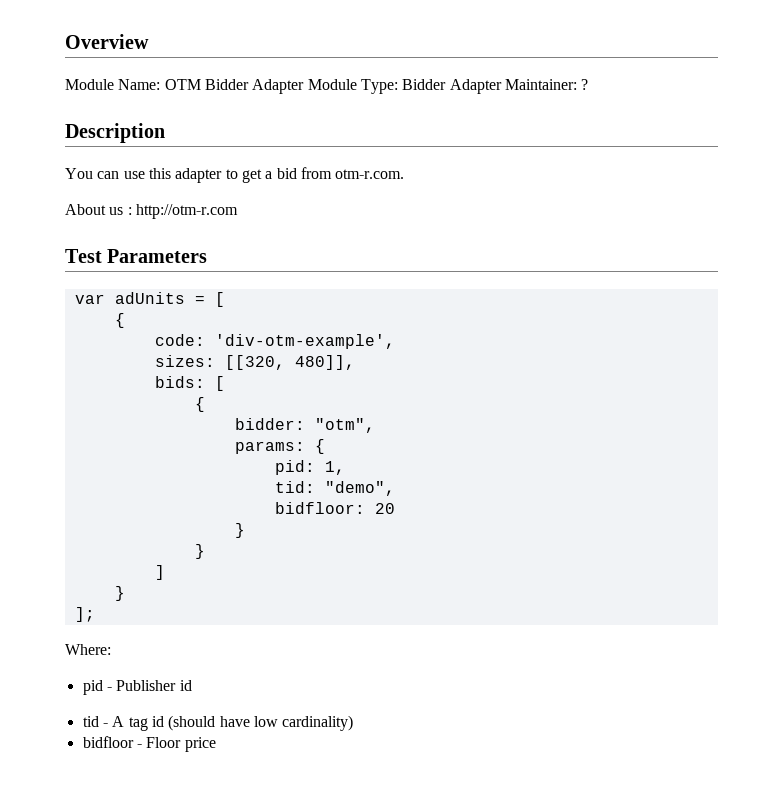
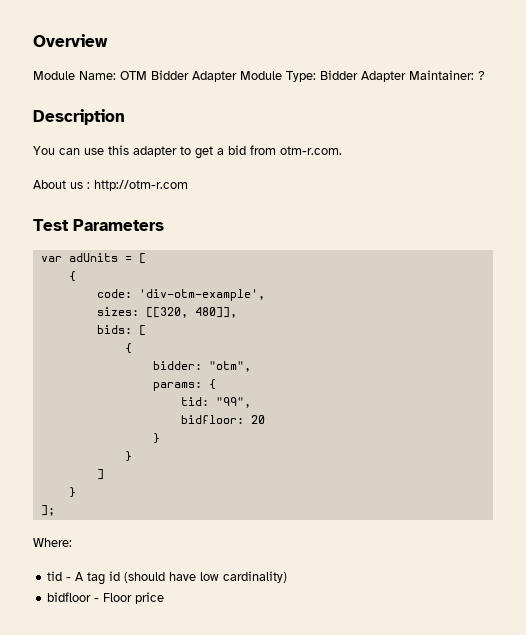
- pid: 1,
- tid: "demo",
+ tid: "99",
- pid - Publisher id

